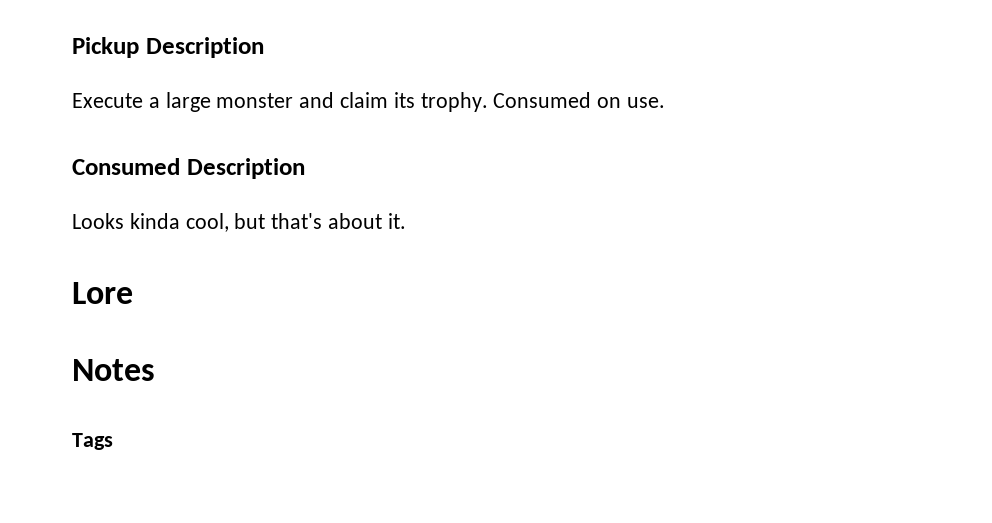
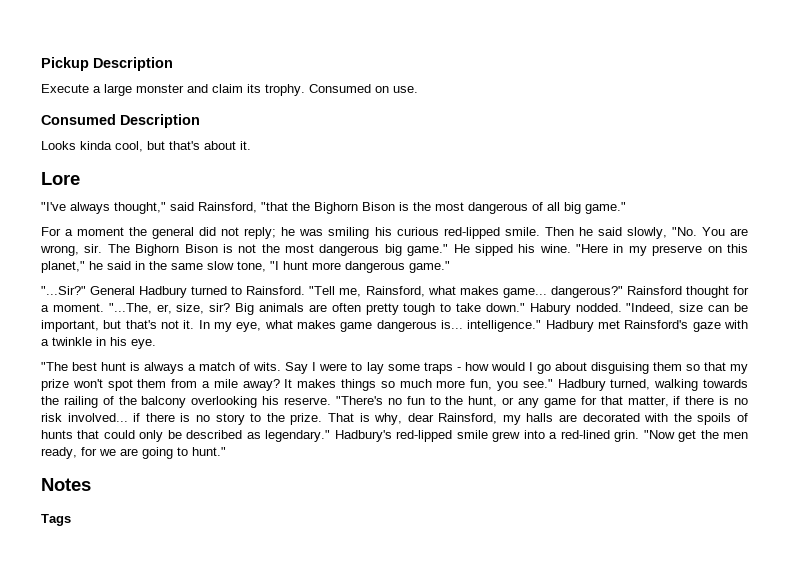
+ "I've always thought," said Rainsford, "that the Bighorn Bison is the most dangerous of all big game."
+ For a moment the general did not reply; he was smiling his curious red-lipped smile. Then he said slowly, "No. You are wrong, sir. The Bighorn Bison is not the most dangerous big game." He sipped his wine. "Here in my preserve on this planet," he said in the same slow tone, "I hunt more dangerous game."
+ "...Sir?" General Hadbury turned to Rainsford. "Tell me, Rainsford, what makes game... dangerous?" Rainsford thought for a moment. "...The, er, size, sir? Big animals are often pretty tough to take down." Habury nodded. "Indeed, size can be important, but that's not it. In my eye, what makes game dangerous is... intelligence." Hadbury met Rainsford's gaze with a twinkle in his eye.
+ "The best hunt is always a match of wits. Say I were to lay some traps - how would I go about disguising them so that my prize won't spot them from a mile away? It makes things so much more fun, you see." Hadbury turned, walking towards the railing of the balcony overlooking his reserve. "There's no fun to the hunt, or any game for that matter, if there is no risk involved... if there is no story to the prize. That is why, dear Rainsford, my halls are decorated with the spoils of hunts that could only be described as legendary." Hadbury's red-lipped smile grew into a red-lined grin. "Now get the men ready, for we are going to hunt."

